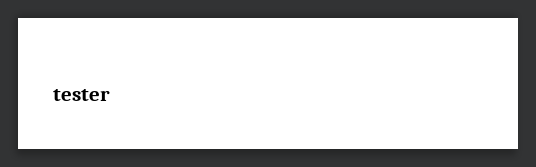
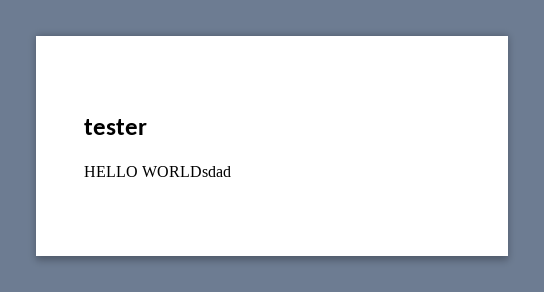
+ HELLO WORLDsdad

